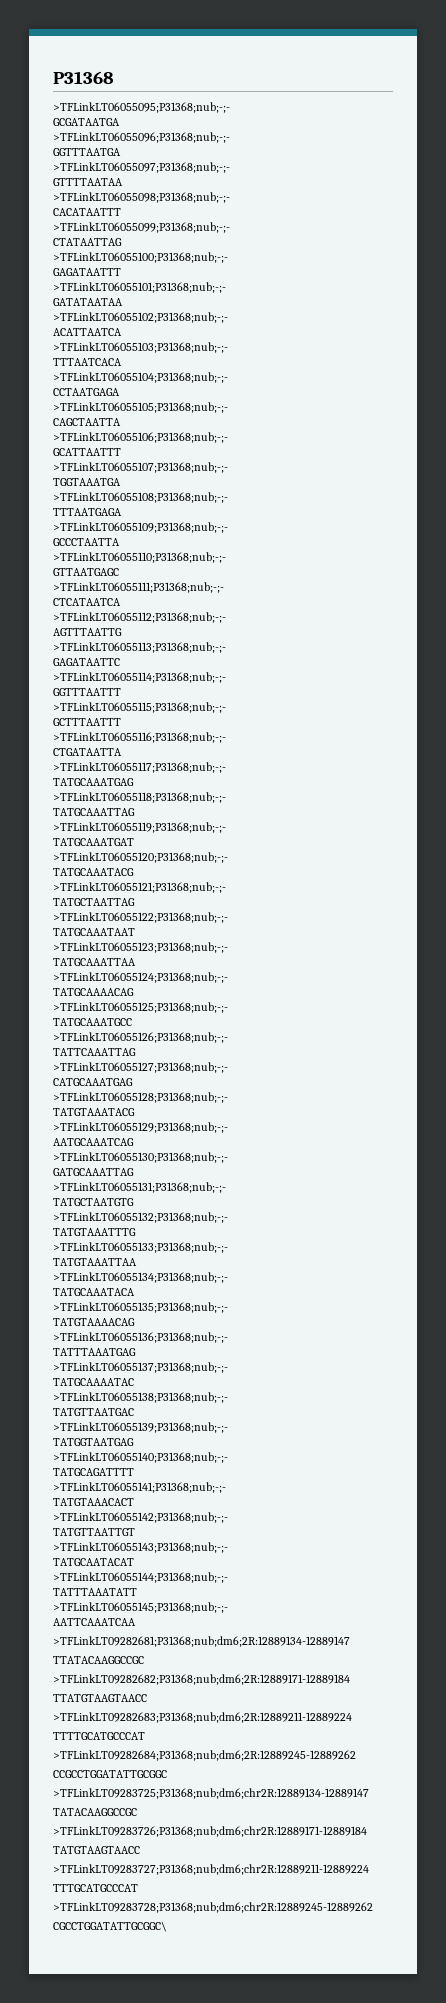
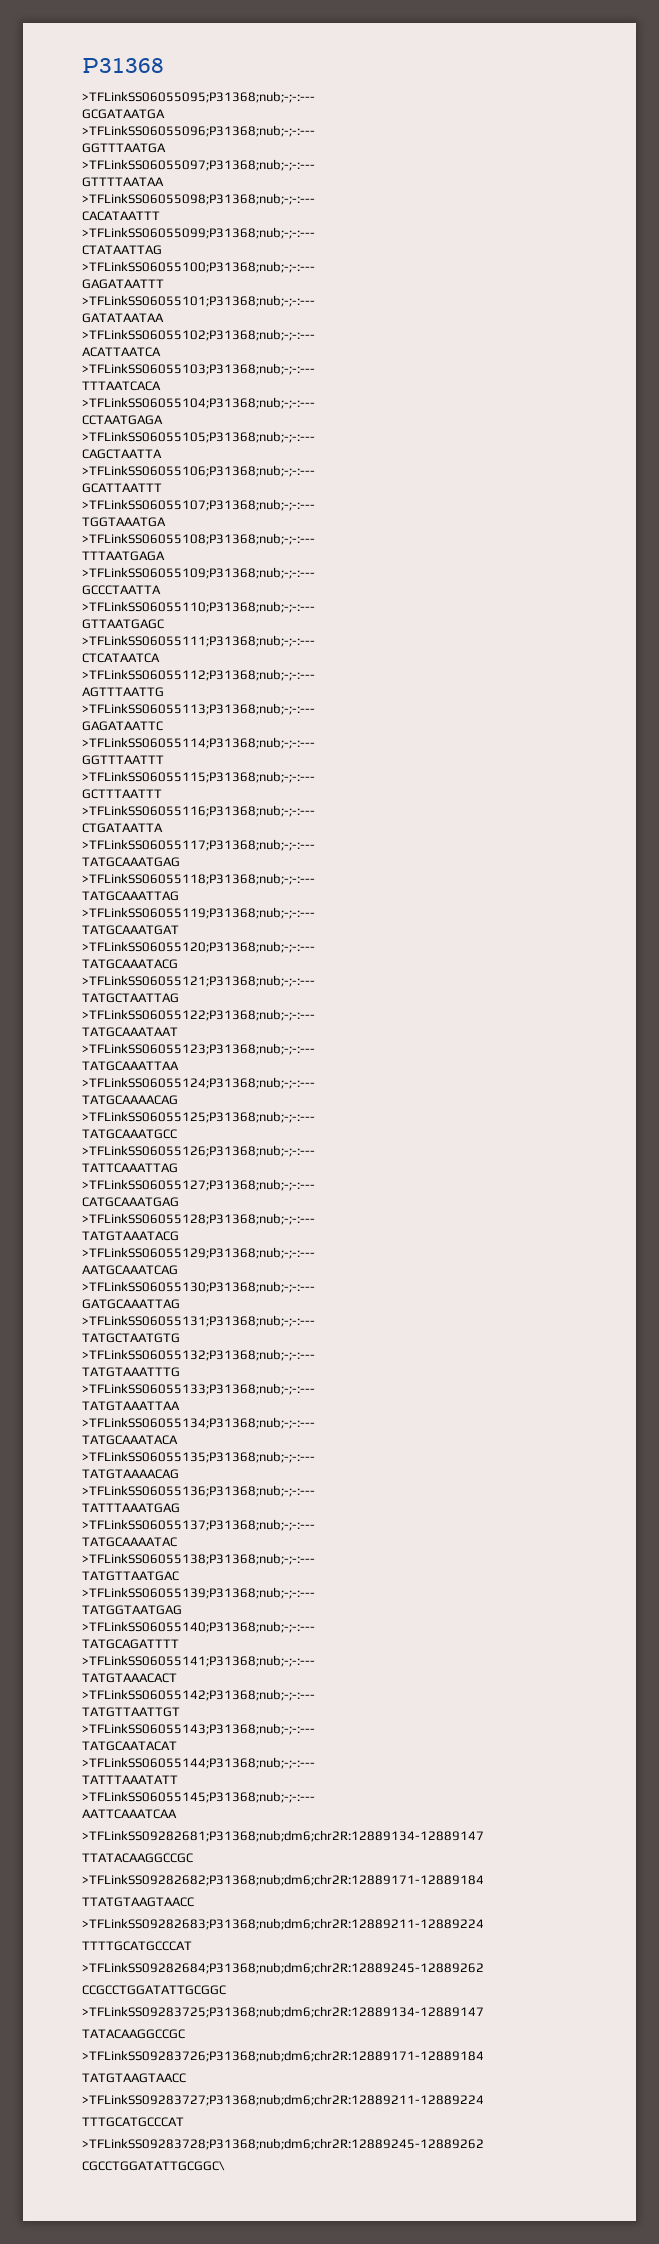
- >TFLinkLT06055095;P31368;nub;-;-
+ >TFLinkSS06055095;P31368;nub;-;-:---
- >TFLinkLT06055096;P31368;nub;-;-
+ >TFLinkSS06055096;P31368;nub;-;-:---
- >TFLinkLT06055097;P31368;nub;-;-
+ >TFLinkSS06055097;P31368;nub;-;-:---
- >TFLinkLT06055098;P31368;nub;-;-
+ >TFLinkSS06055098;P31368;nub;-;-:---
- >TFLinkLT06055099;P31368;nub;-;-
+ >TFLinkSS06055099;P31368;nub;-;-:---
- >TFLinkLT06055100;P31368;nub;-;-
+ >TFLinkSS06055100;P31368;nub;-;-:---
- >TFLinkLT06055101;P31368;nub;-;-
+ >TFLinkSS06055101;P31368;nub;-;-:---
- >TFLinkLT06055102;P31368;nub;-;-
+ >TFLinkSS06055102;P31368;nub;-;-:---
- >TFLinkLT06055103;P31368;nub;-;-
+ >TFLinkSS06055103;P31368;nub;-;-:---
- >TFLinkLT06055104;P31368;nub;-;-
+ >TFLinkSS06055104;P31368;nub;-;-:---
- >TFLinkLT06055105;P31368;nub;-;-
+ >TFLinkSS06055105;P31368;nub;-;-:---
- >TFLinkLT06055106;P31368;nub;-;-
+ >TFLinkSS06055106;P31368;nub;-;-:---
- >TFLinkLT06055107;P31368;nub;-;-
+ >TFLinkSS06055107;P31368;nub;-;-:---
- >TFLinkLT06055108;P31368;nub;-;-
+ >TFLinkSS06055108;P31368;nub;-;-:---
- >TFLinkLT06055109;P31368;nub;-;-
+ >TFLinkSS06055109;P31368;nub;-;-:---
- >TFLinkLT06055110;P31368;nub;-;-
+ >TFLinkSS06055110;P31368;nub;-;-:---
- >TFLinkLT06055111;P31368;nub;-;-
+ >TFLinkSS06055111;P31368;nub;-;-:---
- >TFLinkLT06055112;P31368;nub;-;-
+ >TFLinkSS06055112;P31368;nub;-;-:---
- >TFLinkLT06055113;P31368;nub;-;-
+ >TFLinkSS06055113;P31368;nub;-;-:---
- >TFLinkLT06055114;P31368;nub;-;-
+ >TFLinkSS06055114;P31368;nub;-;-:---
- >TFLinkLT06055115;P31368;nub;-;-
+ >TFLinkSS06055115;P31368;nub;-;-:---
- >TFLinkLT06055116;P31368;nub;-;-
+ >TFLinkSS06055116;P31368;nub;-;-:---
- >TFLinkLT06055117;P31368;nub;-;-
+ >TFLinkSS06055117;P31368;nub;-;-:---
- >TFLinkLT06055118;P31368;nub;-;-
+ >TFLinkSS06055118;P31368;nub;-;-:---
- >TFLinkLT06055119;P31368;nub;-;-
+ >TFLinkSS06055119;P31368;nub;-;-:---
- >TFLinkLT06055120;P31368;nub;-;-
+ >TFLinkSS06055120;P31368;nub;-;-:---
- >TFLinkLT06055121;P31368;nub;-;-
+ >TFLinkSS06055121;P31368;nub;-;-:---
- >TFLinkLT06055122;P31368;nub;-;-
+ >TFLinkSS06055122;P31368;nub;-;-:---
- >TFLinkLT06055123;P31368;nub;-;-
+ >TFLinkSS06055123;P31368;nub;-;-:---
- >TFLinkLT06055124;P31368;nub;-;-
+ >TFLinkSS06055124;P31368;nub;-;-:---
- >TFLinkLT06055125;P31368;nub;-;-
+ >TFLinkSS06055125;P31368;nub;-;-:---
- >TFLinkLT06055126;P31368;nub;-;-
+ >TFLinkSS06055126;P31368;nub;-;-:---
- >TFLinkLT06055127;P31368;nub;-;-
+ >TFLinkSS06055127;P31368;nub;-;-:---
- >TFLinkLT06055128;P31368;nub;-;-
+ >TFLinkSS06055128;P31368;nub;-;-:---
- >TFLinkLT06055129;P31368;nub;-;-
+ >TFLinkSS06055129;P31368;nub;-;-:---
- >TFLinkLT06055130;P31368;nub;-;-
+ >TFLinkSS06055130;P31368;nub;-;-:---
- >TFLinkLT06055131;P31368;nub;-;-
+ >TFLinkSS06055131;P31368;nub;-;-:---
- >TFLinkLT06055132;P31368;nub;-;-
+ >TFLinkSS06055132;P31368;nub;-;-:---
- >TFLinkLT06055133;P31368;nub;-;-
+ >TFLinkSS06055133;P31368;nub;-;-:---
- >TFLinkLT06055134;P31368;nub;-;-
+ >TFLinkSS06055134;P31368;nub;-;-:---
- >TFLinkLT06055135;P31368;nub;-;-
+ >TFLinkSS06055135;P31368;nub;-;-:---
- >TFLinkLT06055136;P31368;nub;-;-
+ >TFLinkSS06055136;P31368;nub;-;-:---
- >TFLinkLT06055137;P31368;nub;-;-
+ >TFLinkSS06055137;P31368;nub;-;-:---
- >TFLinkLT06055138;P31368;nub;-;-
+ >TFLinkSS06055138;P31368;nub;-;-:---
- >TFLinkLT06055139;P31368;nub;-;-
+ >TFLinkSS06055139;P31368;nub;-;-:---
- >TFLinkLT06055140;P31368;nub;-;-
+ >TFLinkSS06055140;P31368;nub;-;-:---
- >TFLinkLT06055141;P31368;nub;-;-
+ >TFLinkSS06055141;P31368;nub;-;-:---
- >TFLinkLT06055142;P31368;nub;-;-
+ >TFLinkSS06055142;P31368;nub;-;-:---
- >TFLinkLT06055143;P31368;nub;-;-
+ >TFLinkSS06055143;P31368;nub;-;-:---
- >TFLinkLT06055144;P31368;nub;-;-
+ >TFLinkSS06055144;P31368;nub;-;-:---
- >TFLinkLT06055145;P31368;nub;-;-
+ >TFLinkSS06055145;P31368;nub;-;-:---
- >TFLinkLT09282681;P31368;nub;dm6;2R:12889134-12889147
+ >TFLinkSS09282681;P31368;nub;dm6;chr2R:12889134-12889147
- >TFLinkLT09282682;P31368;nub;dm6;2R:12889171-12889184
+ >TFLinkSS09282682;P31368;nub;dm6;chr2R:12889171-12889184
- >TFLinkLT09282683;P31368;nub;dm6;2R:12889211-12889224
+ >TFLinkSS09282683;P31368;nub;dm6;chr2R:12889211-12889224
- >TFLinkLT09282684;P31368;nub;dm6;2R:12889245-12889262
+ >TFLinkSS09282684;P31368;nub;dm6;chr2R:12889245-12889262
- >TFLinkLT09283725;P31368;nub;dm6;chr2R:12889134-12889147
+ >TFLinkSS09283725;P31368;nub;dm6;chr2R:12889134-12889147
- >TFLinkLT09283726;P31368;nub;dm6;chr2R:12889171-12889184
+ >TFLinkSS09283726;P31368;nub;dm6;chr2R:12889171-12889184
- >TFLinkLT09283727;P31368;nub;dm6;chr2R:12889211-12889224
+ >TFLinkSS09283727;P31368;nub;dm6;chr2R:12889211-12889224
- >TFLinkLT09283728;P31368;nub;dm6;chr2R:12889245-12889262
+ >TFLinkSS09283728;P31368;nub;dm6;chr2R:12889245-12889262

